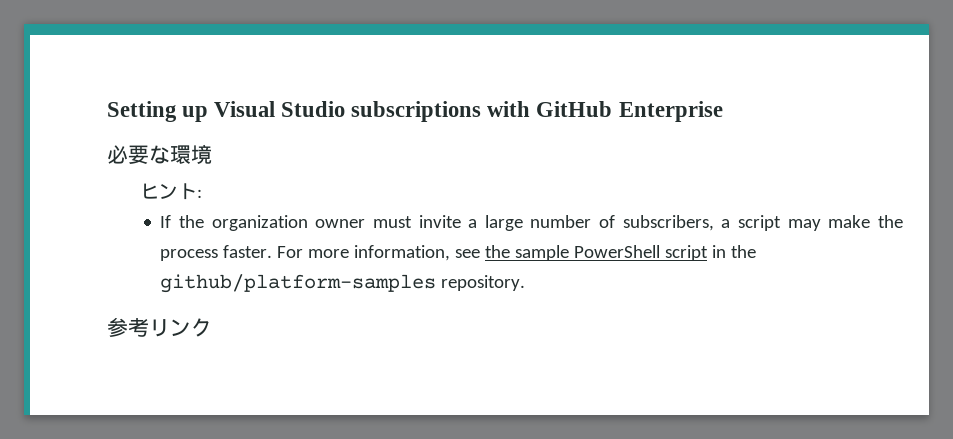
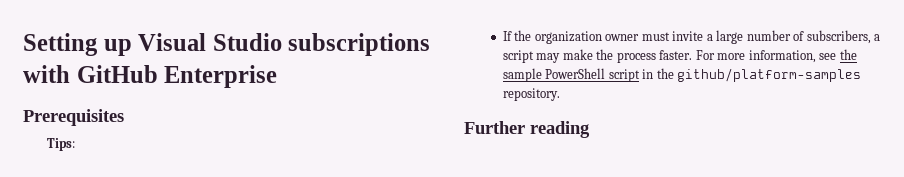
- 必要な環境
- ヒント:
+ Prerequisites
+ Tips:
- 参考リンク
+ Further reading

